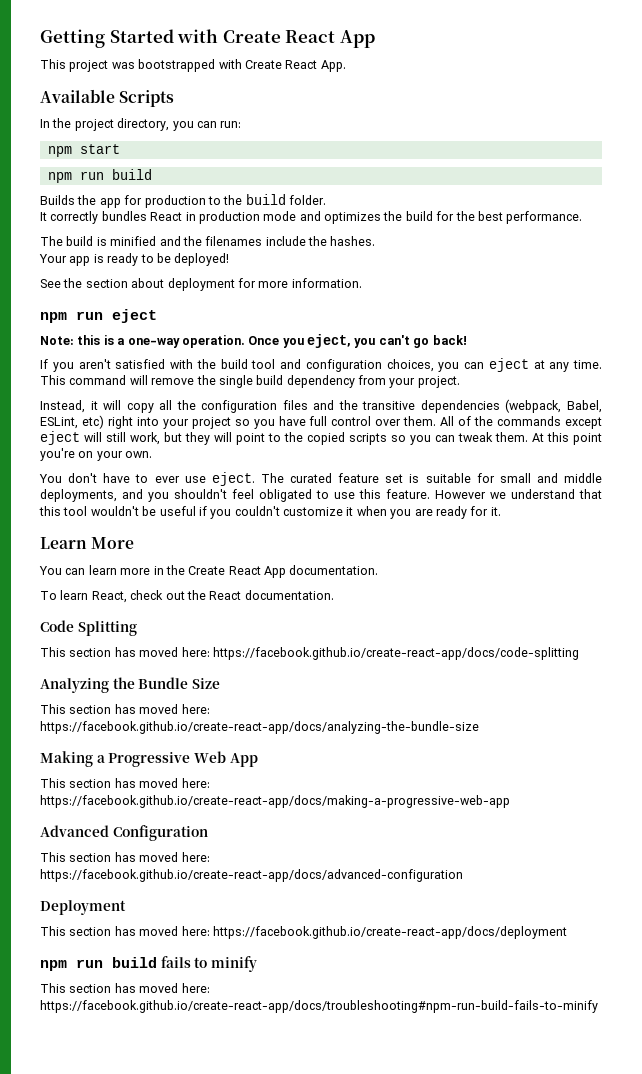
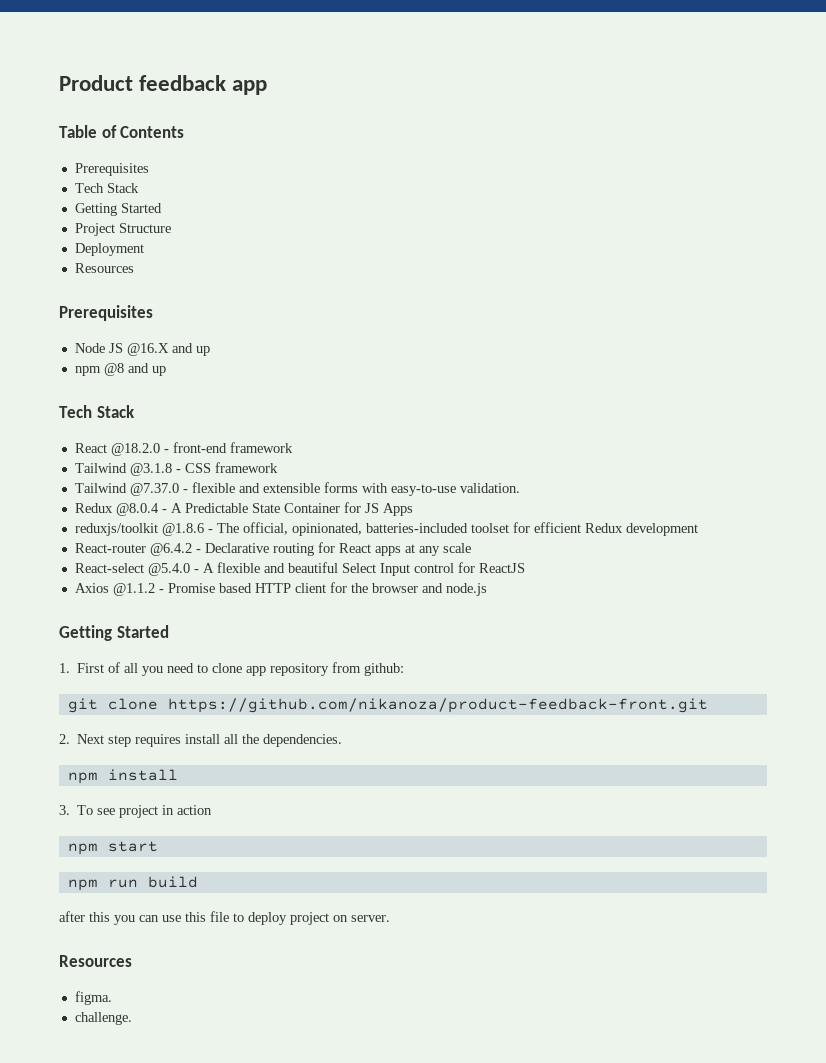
- Getting Started with Create React App
- This project was bootstrapped with Create React App.
- Available Scripts
- In the project directory, you can run:
+ Product feedback app
+ Table of Contents
+ Prerequisites
+ Tech Stack
+ Getting Started
+ Project Structure
+ Deployment
+ Resources
+ Prerequisites
+ Node JS @16.X and up
+ npm @8 and up
+ Tech Stack
+ React @18.2.0 - front-end framework
+ Tailwind @3.1.8 - CSS framework
+ Tailwind @7.37.0 - flexible and extensible forms with easy-to-use validation.
+ Redux @8.0.4 - A Predictable State Container for JS Apps
+ reduxjs/toolkit @1.8.6 - The official, opinionated, batteries-included toolset for efficient Redux development
+ React-router @6.4.2 - Declarative routing for React apps at any scale
+ React-select @5.4.0 - A flexible and beautiful Select Input control for ReactJS
+ Axios @1.1.2 - Promise based HTTP client for the browser and node.js
+ Getting Started
+ 1. First of all you need to clone app repository from github:
+ git clone https://github.com/nikanoza/product-feedback-front.git
+ 2. Next step requires install all the dependencies.
+ npm install
+ 3. To see project in action
- Builds the app for production to the build folder.
- It correctly bundles React in production mode and optimizes the build for the best performance.
- The build is minified and the filenames include the hashes.
- Your app is ready to be deployed!
- See the section about deployment for more information.
- npm run eject
- Note: this is a one-way operation. Once you eject, you can't go back!
- If you aren't satisfied with the build tool and configuration choices, you can eject at any time. This command will remove the single build dependency from your project.
- Instead, it will copy all the configuration files and the transitive dependencies (webpack, Babel, ESLint, etc) right into your project so you have full control over them. All of the commands except eject will still work, but they will point to the copied scripts so you can tweak them. At this point you're on your own.
- You don't have to ever use eject. The curated feature set is suitable for small and middle deployments, and you shouldn't feel obligated to use this feature. However we understand that this tool wouldn't be useful if you couldn't customize it when you are ready for it.
- Learn More
- You can learn more in the Create React App documentation.
- To learn React, check out the React documentation.
- Code Splitting
- This section has moved here: https://facebook.github.io/create-react-app/docs/code-splitting
- Analyzing the Bundle Size
- This section has moved here: https://facebook.github.io/create-react-app/docs/analyzing-the-bundle-size
- Making a Progressive Web App
- This section has moved here: https://facebook.github.io/create-react-app/docs/making-a-progressive-web-app
- Advanced Configuration
- This section has moved here: https://facebook.github.io/create-react-app/docs/advanced-configuration
- Deployment
- This section has moved here: https://facebook.github.io/create-react-app/docs/deployment
- npm run build fails to minify
- This section has moved here: https://facebook.github.io/create-react-app/docs/troubleshooting#npm-run-build-fails-to-minify
+ after this you can use this file to deploy project on server.
+ Resources
+ figma.
+ challenge.

